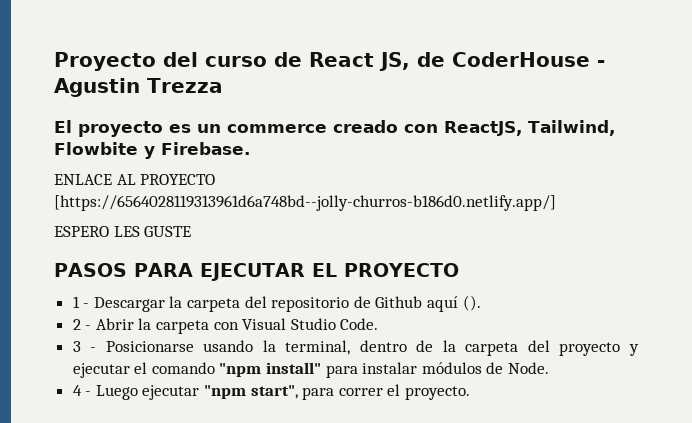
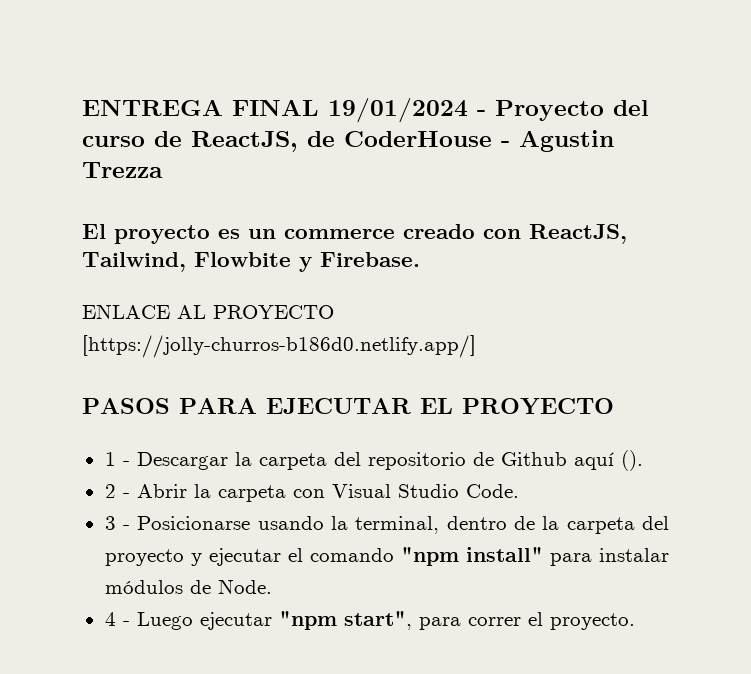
- Proyecto del curso de React JS, de CoderHouse - Agustin Trezza
+ ENTREGA FINAL 19/01/2024 - Proyecto del curso de ReactJS, de CoderHouse - Agustin Trezza
- ENLACE AL PROYECTO [https://6564028119313961d6a748bd--jolly-churros-b186d0.netlify.app/]
- ESPERO LES GUSTE
+ ENLACE AL PROYECTO [https://jolly-churros-b186d0.netlify.app/]

